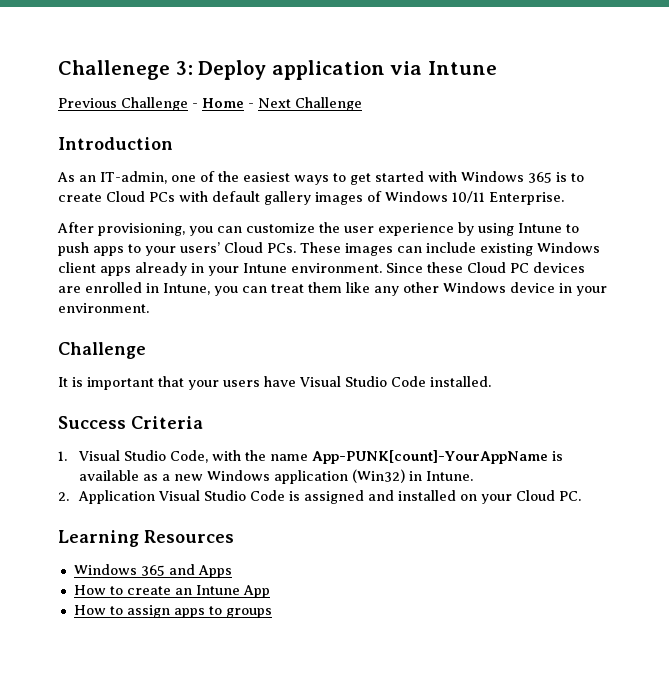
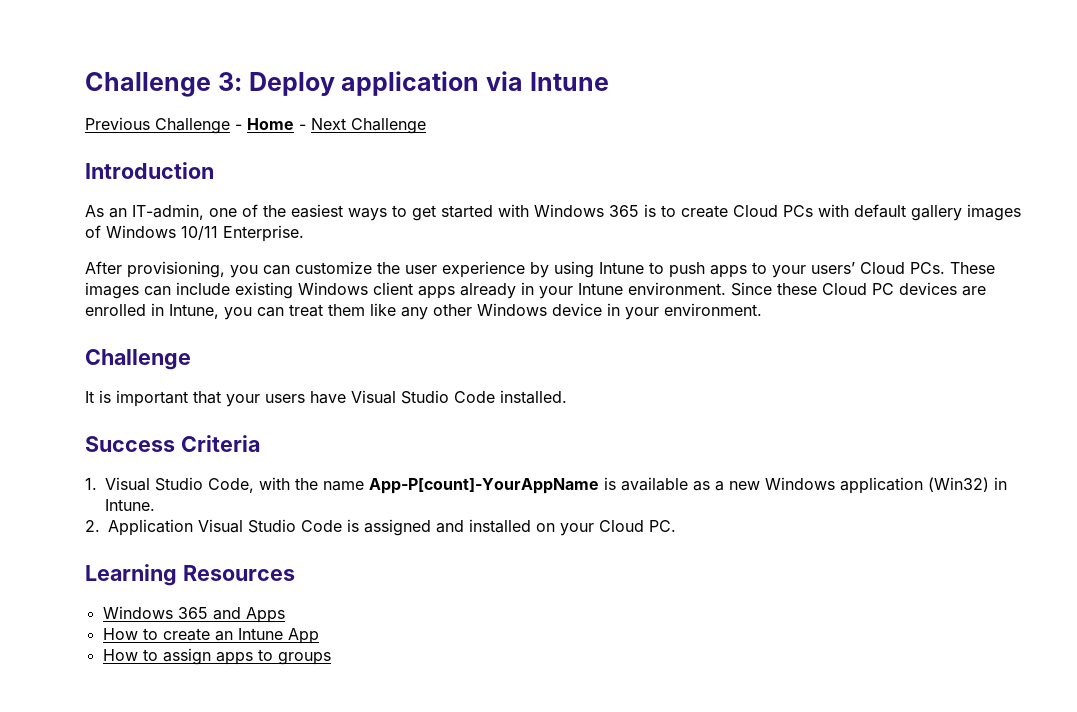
- Challenege 3: Deploy application via Intune
+ Challenge 3: Deploy application via Intune
- 1. Visual Studio Code, with the name App-PUNK[count]-YourAppName is available as a new Windows application (Win32) in Intune.
+ 1. Visual Studio Code, with the name App-P[count]-YourAppName is available as a new Windows application (Win32) in Intune.

